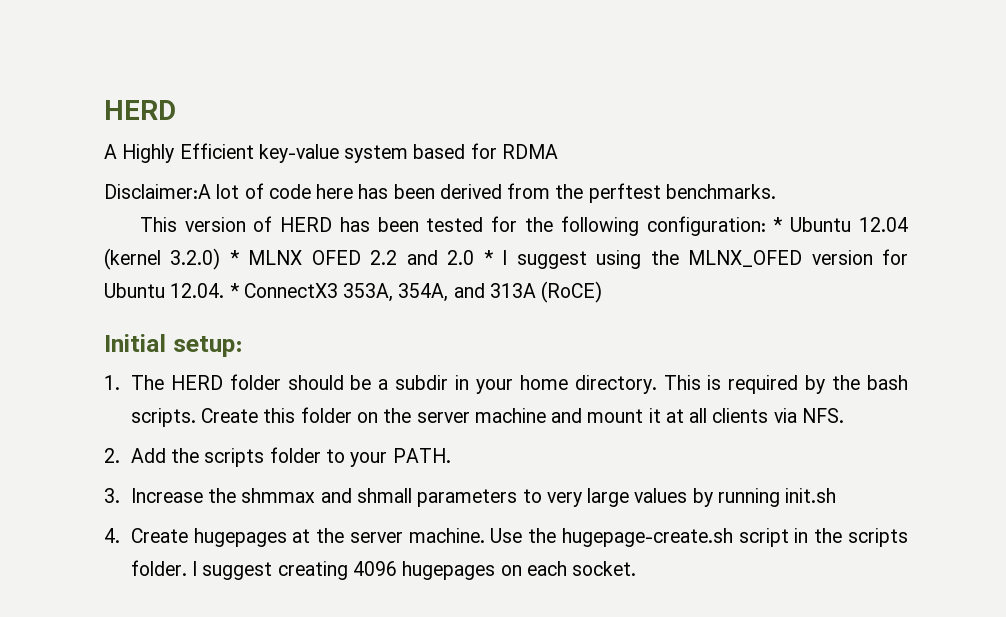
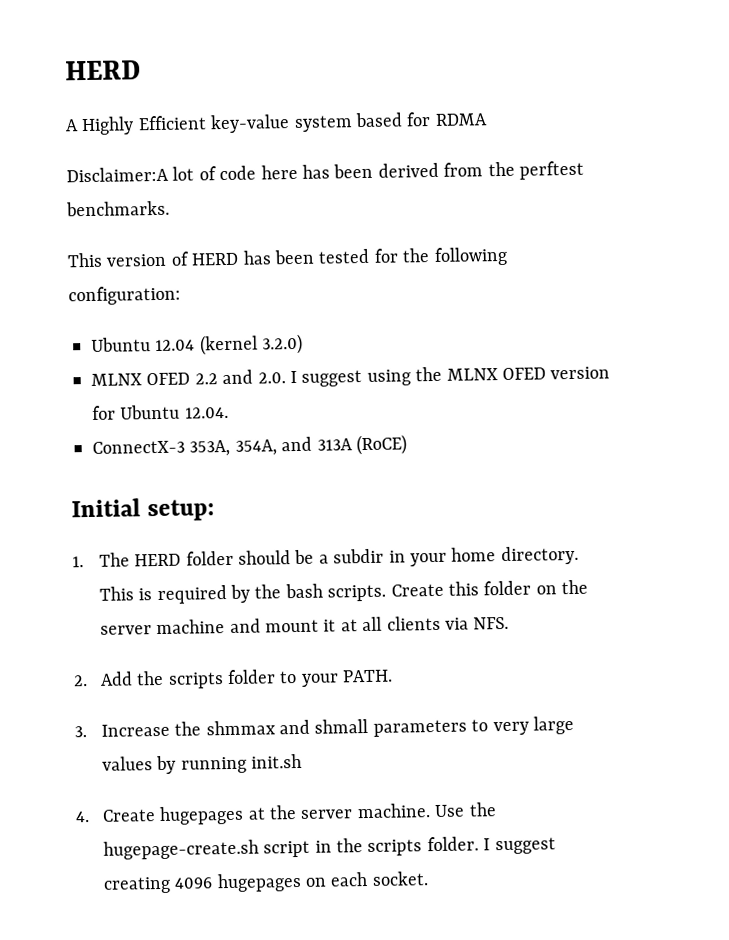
- This version of HERD has been tested for the following configuration: * Ubuntu 12.04 (kernel 3.2.0) * MLNX OFED 2.2 and 2.0 * I suggest using the MLNX_OFED version for Ubuntu 12.04. * ConnectX3 353A, 354A, and 313A (RoCE)
+ This version of HERD has been tested for the following configuration:
+ Ubuntu 12.04 (kernel 3.2.0)
+ MLNX OFED 2.2 and 2.0. I suggest using the MLNX OFED version for Ubuntu 12.04.
+ ConnectX-3 353A, 354A, and 313A (RoCE)

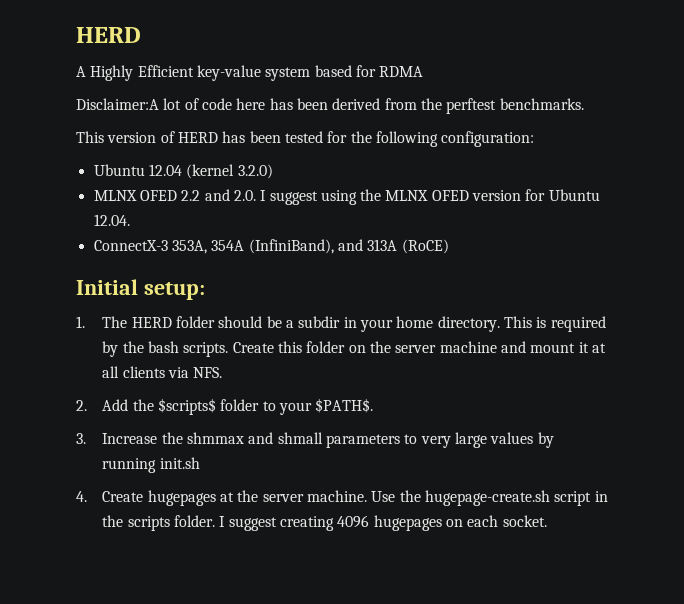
- ConnectX-3 353A, 354A, and 313A (RoCE)
+ ConnectX-3 353A, 354A (InfiniBand), and 313A (RoCE)
- 2. Add the scripts folder to your PATH.
+ 2. Add the $scripts$ folder to your $PATH$.

